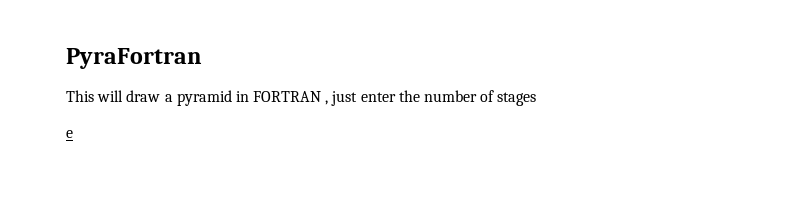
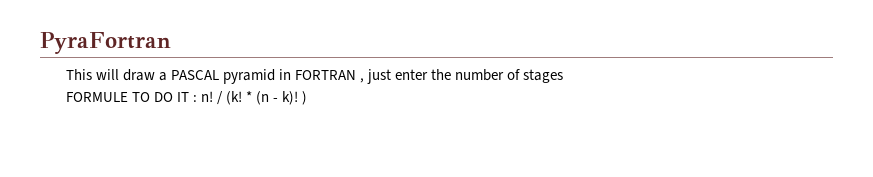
- This will draw a pyramid in FORTRAN , just enter the number of stages
+ This will draw a PASCAL pyramid in FORTRAN , just enter the number of stages
- e
+ FORMULE TO DO IT : n! / (k! * (n - k)! )

